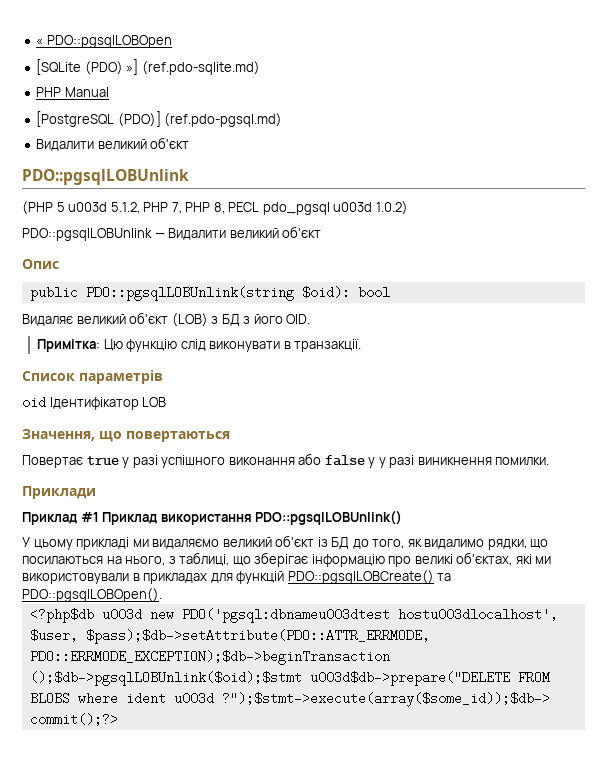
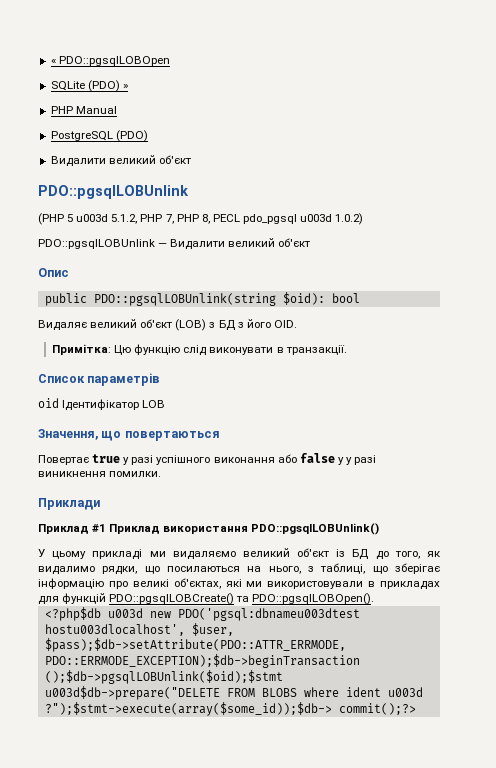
- [SQLite (PDO) »] (ref.pdo-sqlite.md)
+ SQLite (PDO) »
- [PostgreSQL (PDO)] (ref.pdo-pgsql.md)
+ PostgreSQL (PDO)

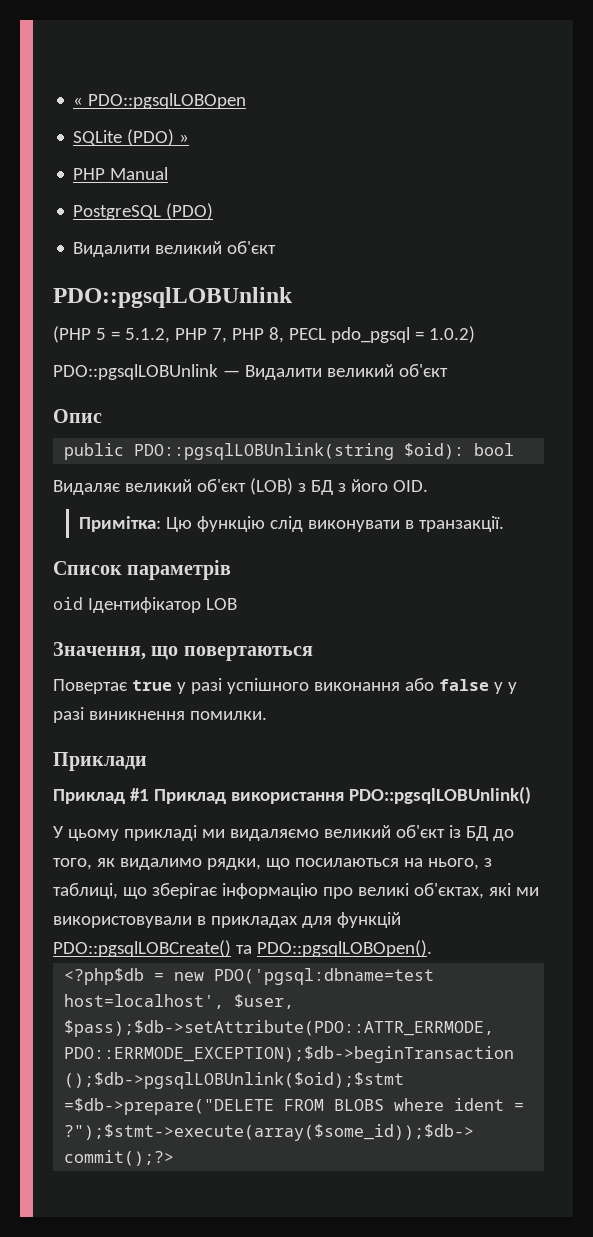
- (PHP 5 u003d 5.1.2, PHP 7, PHP 8, PECL pdo_pgsql u003d 1.0.2)
+ (PHP 5 = 5.1.2, PHP 7, PHP 8, PECL pdo_pgsql = 1.0.2)
- <?php$db u003d new PDO('pgsql:dbnameu003dtest hostu003dlocalhost', $user, $pass);$db->setAttribute(PDO::ATTR_ERRMODE, PDO::ERRMODE_EXCEPTION);$db->beginTransaction ();$db->pgsqlLOBUnlink($oid);$stmt u003d$db->prepare("DELETE FROM BLOBS where ident u003d ?");$stmt->execute(array($some_id));$db-> commit();?>
+ <?php$db = new PDO('pgsql:dbname=test host=localhost', $user, $pass);$db->setAttribute(PDO::ATTR_ERRMODE, PDO::ERRMODE_EXCEPTION);$db->beginTransaction ();$db->pgsqlLOBUnlink($oid);$stmt =$db->prepare("DELETE FROM BLOBS where ident = ?");$stmt->execute(array($some_id));$db-> commit();?>

